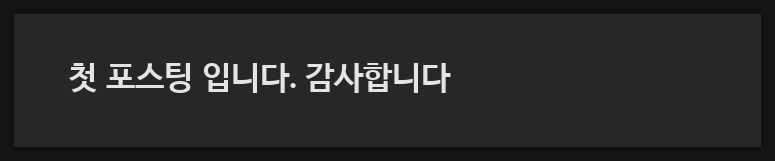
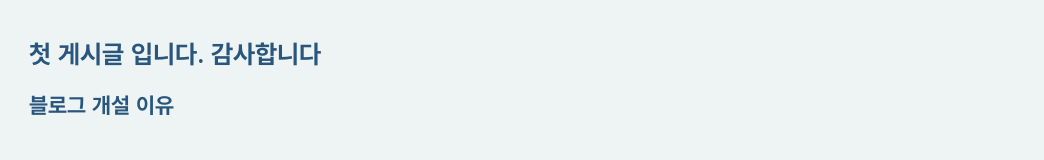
- 첫 포스팅 입니다.
+ 첫 게시글 입니다.
+ 블로그 개설 이유

